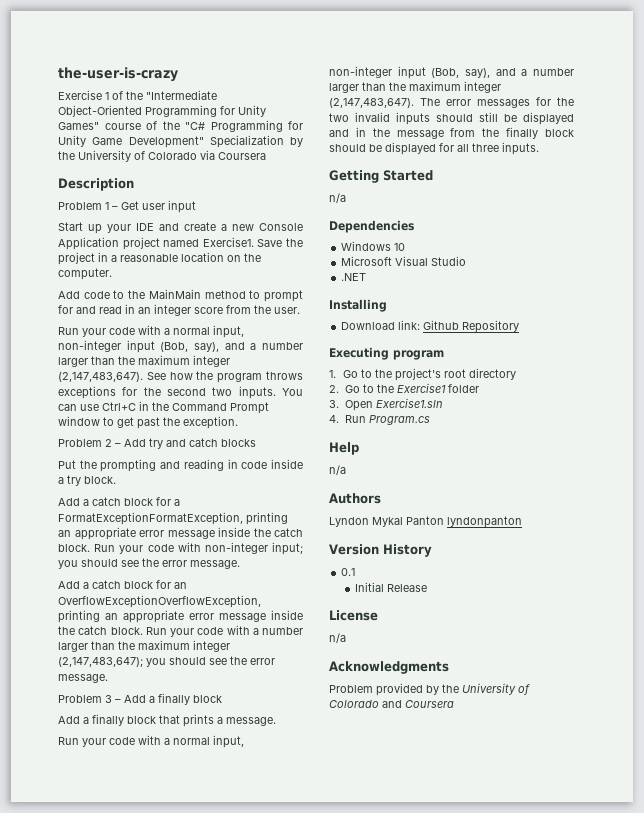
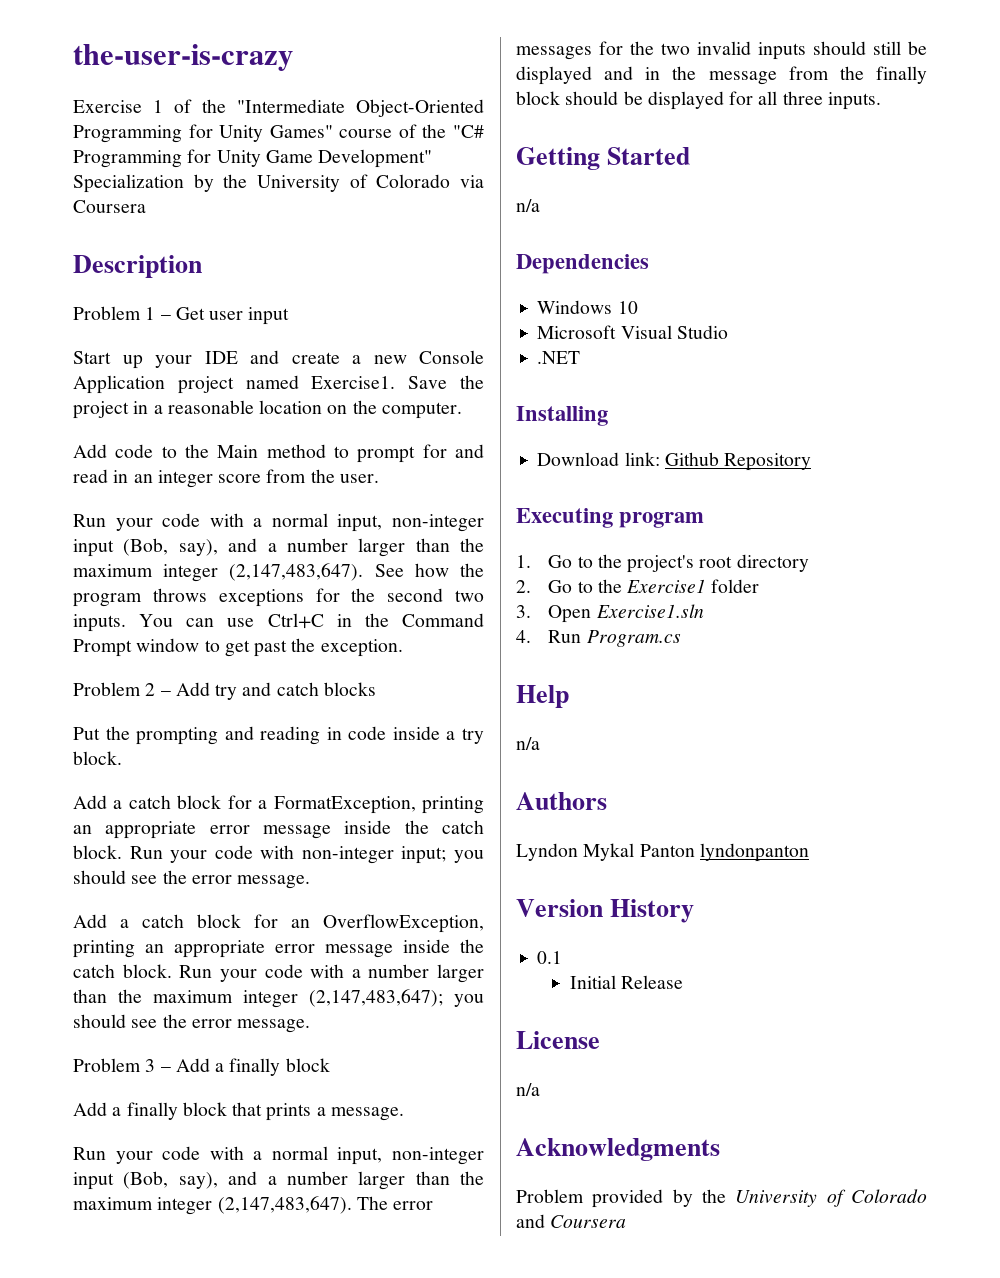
- Add code to the MainMain method to prompt for and read in an integer score from the user.
+ Add code to the Main method to prompt for and read in an integer score from the user.
- Add a catch block for a FormatExceptionFormatException, printing an appropriate error message inside the catch block.
+ Add a catch block for a FormatException, printing an appropriate error message inside the catch block.
- Add a catch block for an OverflowExceptionOverflowException, printing an appropriate error message inside the catch block.
+ Add a catch block for an OverflowException, printing an appropriate error message inside the catch block.

